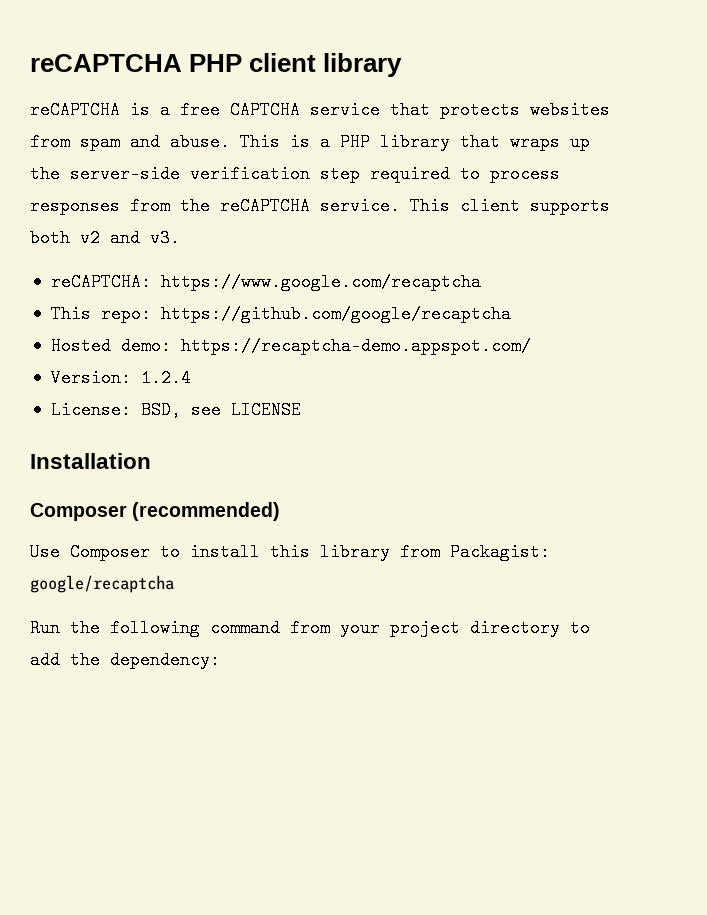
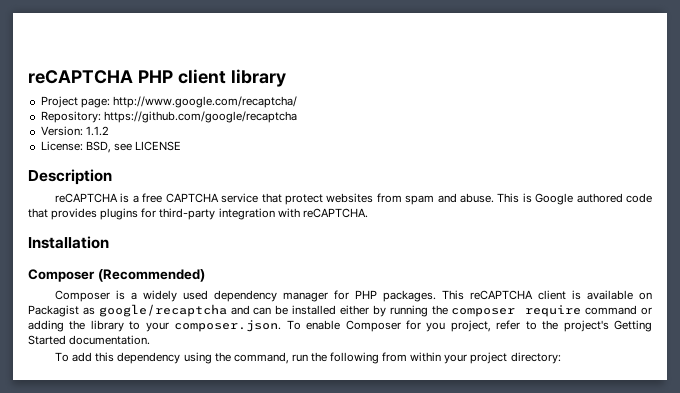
+ Project page: http://www.google.com/recaptcha/
+ Repository: https://github.com/google/recaptcha
+ Version: 1.1.2
+ License: BSD, see LICENSE
+ Description
- reCAPTCHA is a free CAPTCHA service that protects websites from spam and abuse.
+ reCAPTCHA is a free CAPTCHA service that protect websites from spam and abuse.
- This is a PHP library that wraps up the server-side verification step required to process responses from the reCAPTCHA service. This client supports both v2 and v3.
- reCAPTCHA: https://www.google.com/recaptcha
- This repo: https://github.com/google/recaptcha
- Hosted demo: https://recaptcha-demo.appspot.com/
- Version: 1.2.4
- License: BSD, see LICENSE
+ This is Google authored code that provides plugins for third-party integration with reCAPTCHA.
  Installation
- Composer (recommended)
- Use Composer to install this library from Packagist: google/recaptcha
- Run the following command from your project directory to add the dependency:
+ Composer (Recommended)
+ Composer is a widely used dependency manager for PHP packages. This reCAPTCHA client is available on Packagist as google/recaptcha and can be installed either by running the composer require command or adding the library to your composer.json. To enable Composer for you project, refer to the project's Getting Started documentation.
+ To add this dependency using the command, run the following from within your project directory:

